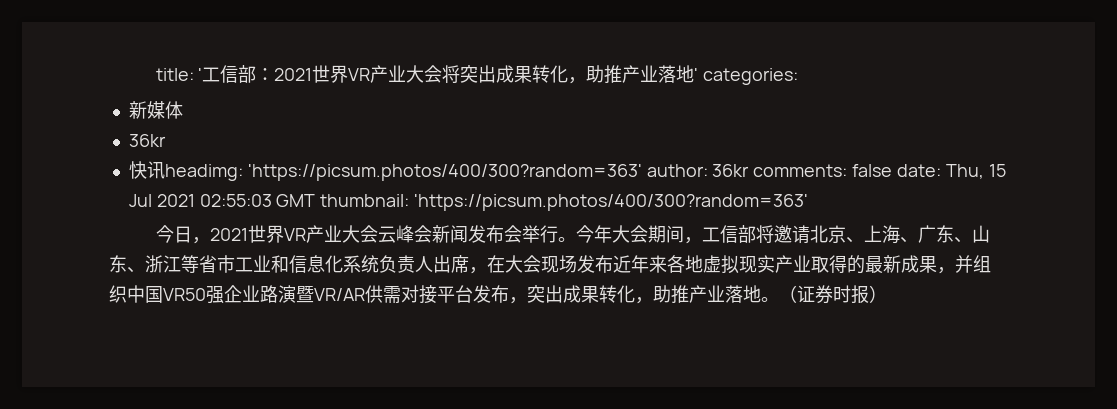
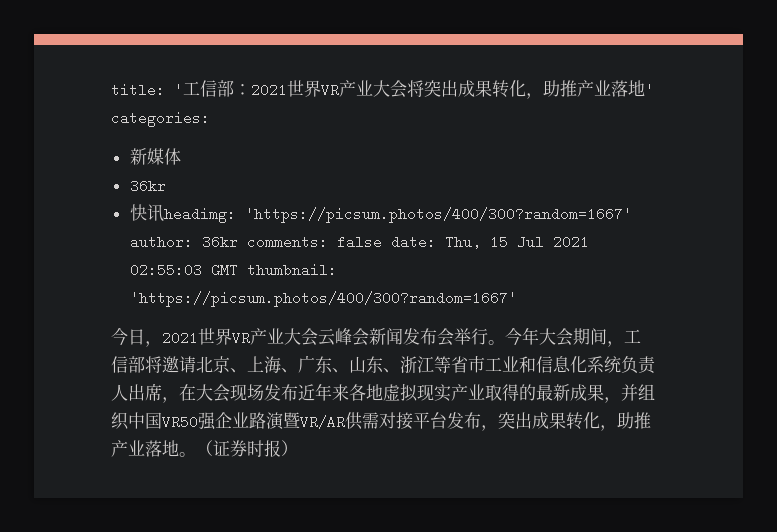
- 快讯headimg: 'https://picsum.photos/400/300?random=363' author: 36kr comments: false date: Thu, 15 Jul 2021 02:55:03 GMT thumbnail: 'https://picsum.photos/400/300?random=363'
+ 快讯headimg: 'https://picsum.photos/400/300?random=1667' author: 36kr comments: false date: Thu, 15 Jul 2021 02:55:03 GMT thumbnail: 'https://picsum.photos/400/300?random=1667'

